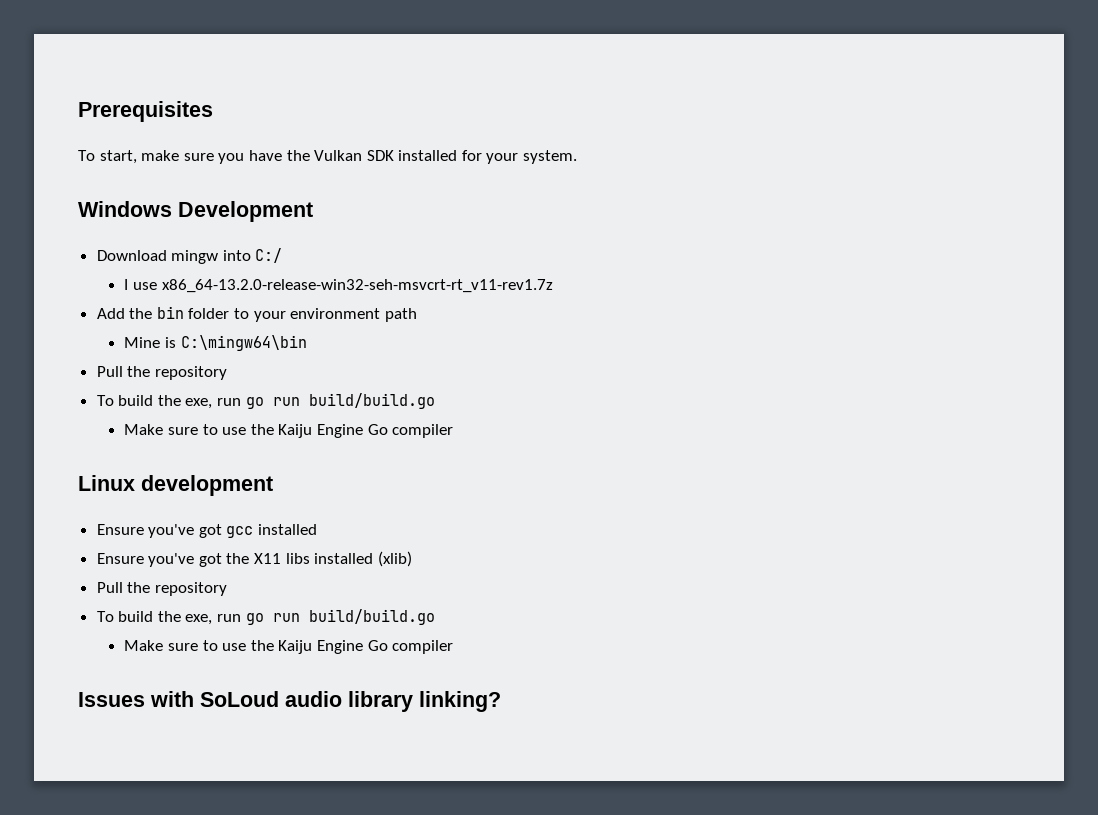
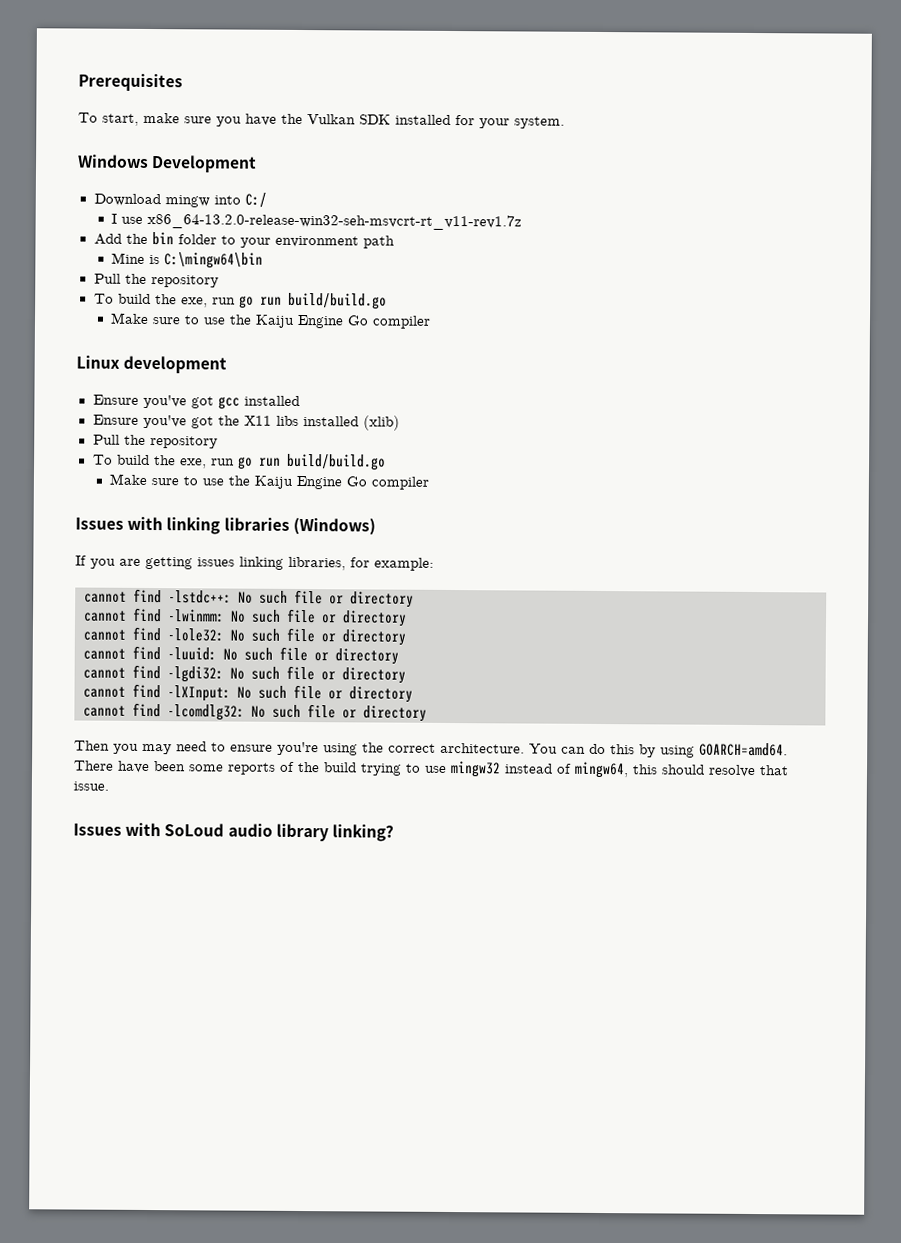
+ Issues with linking libraries (Windows)
+ If you are getting issues linking libraries, for example:
+ cannot find -lstdc++: No such file or directory
+ cannot find -lwinmm: No such file or directory
+ cannot find -lole32: No such file or directory
+ cannot find -luuid: No such file or directory
+ cannot find -lgdi32: No such file or directory
+ cannot find -lXInput: No such file or directory
+ cannot find -lcomdlg32: No such file or directory
+ Then you may need to ensure you're using the correct architecture. You can do this by using GOARCH=amd64. There have been some reports of the build trying to use mingw32 instead of mingw64, this should resolve that issue.

